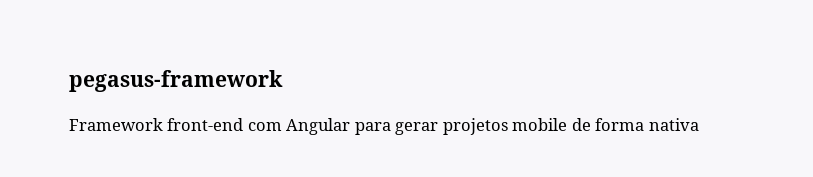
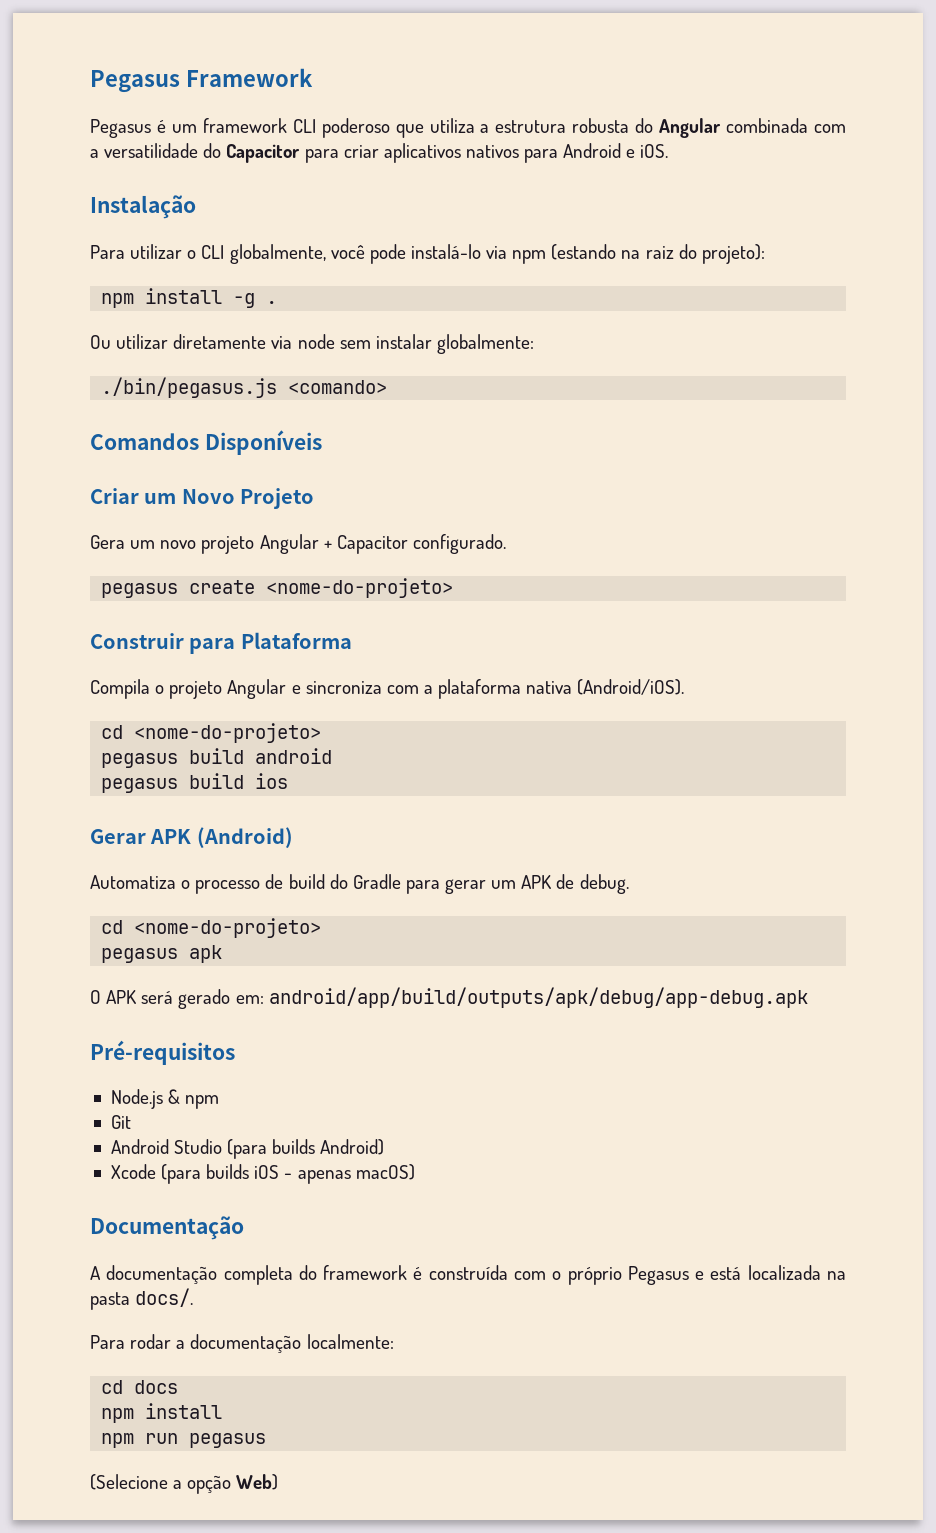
- pegasus-framework
- Framework front-end com Angular para gerar projetos mobile de forma nativa
+ Pegasus Framework
+ Pegasus é um framework CLI poderoso que utiliza a estrutura robusta do Angular combinada com a versatilidade do Capacitor para criar aplicativos nativos para Android e iOS.
+ Instalação
+ Para utilizar o CLI globalmente, você pode instalá-lo via npm (estando na raiz do projeto):
+ npm install -g .
+ Ou utilizar diretamente via node sem instalar globalmente:
+ ./bin/pegasus.js <comando>
+ Comandos Disponíveis
+ Criar um Novo Projeto
+ Gera um novo projeto Angular + Capacitor configurado.
+ pegasus create <nome-do-projeto>
+ Construir para Plataforma
+ Compila o projeto Angular e sincroniza com a plataforma nativa (Android/iOS).
+ cd <nome-do-projeto>
+ pegasus build android
+ pegasus build ios
+ Gerar APK (Android)
+ Automatiza o processo de build do Gradle para gerar um APK de debug.
+ cd <nome-do-projeto>
+ pegasus apk
+ O APK será gerado em: android/app/build/outputs/apk/debug/app-debug.apk
+ Pré-requisitos
+ Node.js & npm
+ Git
+ Android Studio (para builds Android)
+ Xcode (para builds iOS - apenas macOS)
+ Documentação
+ A documentação completa do framework é construída com o próprio Pegasus e está localizada na pasta docs/.
+ Para rodar a documentação localmente:
+ cd docs
+ npm install
+ npm run pegasus
+ (Selecione a opção Web)

